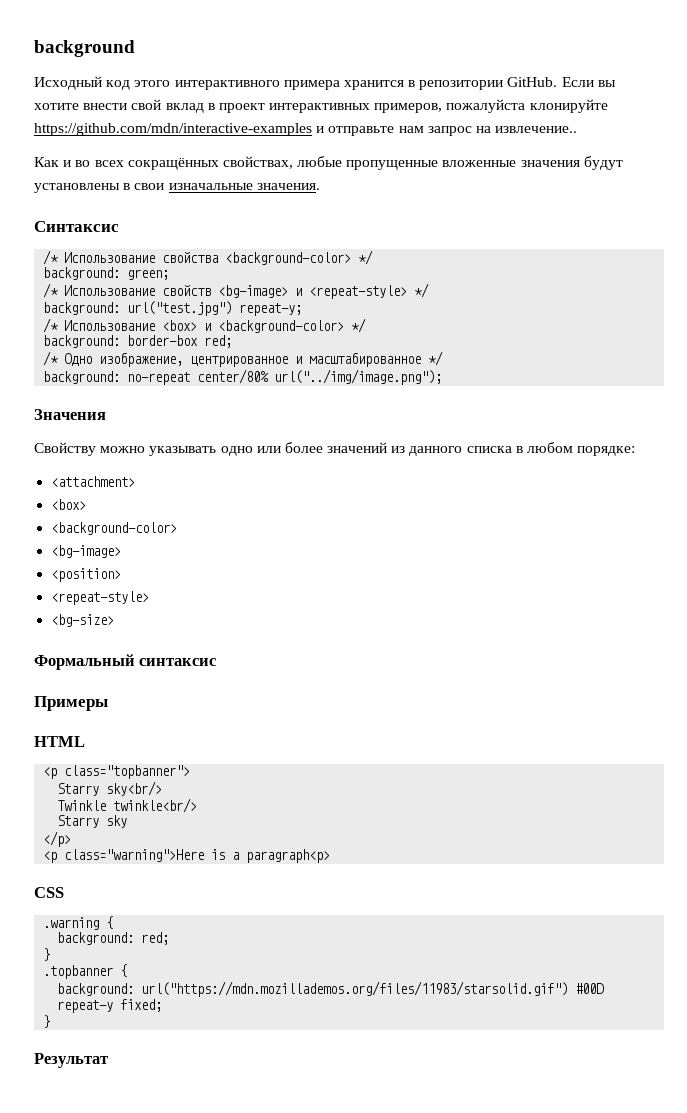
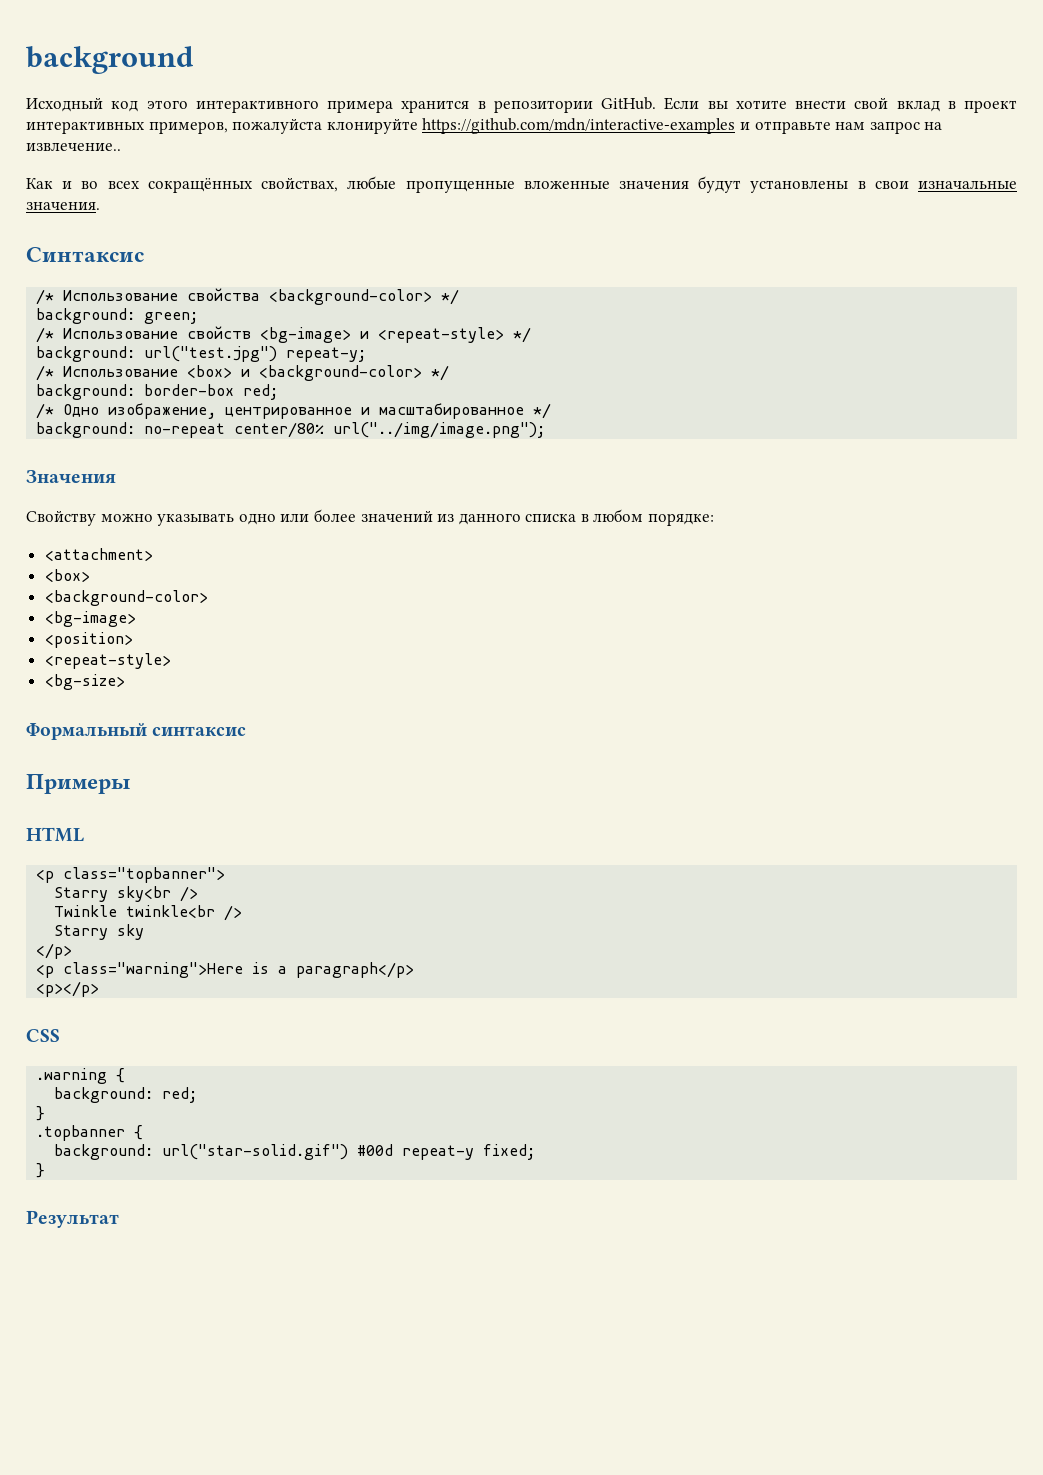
- Starry sky<br/>
+ Starry sky<br />
- Twinkle twinkle<br/>
+ Twinkle twinkle<br />
- <p class="warning">Here is a paragraph<p>
+ <p class="warning">Here is a paragraph</p>
+ <p></p>
- background: url("https://mdn.mozillademos.org/files/11983/starsolid.gif") #00D repeat-y fixed;
+ background: url("star-solid.gif") #00d repeat-y fixed;

